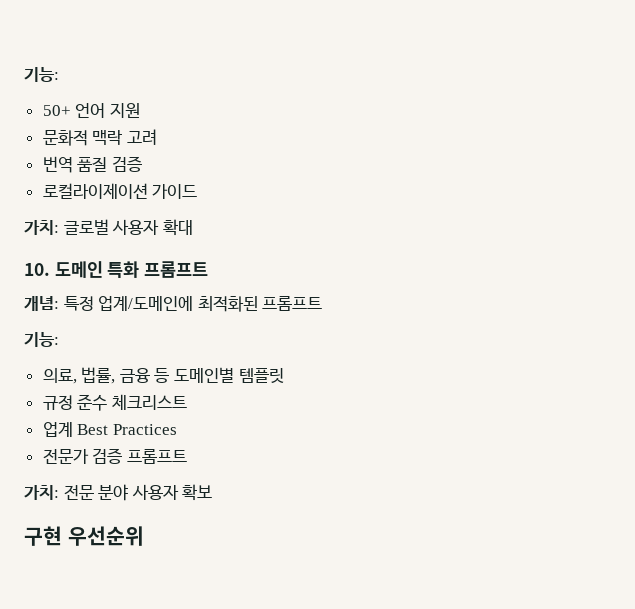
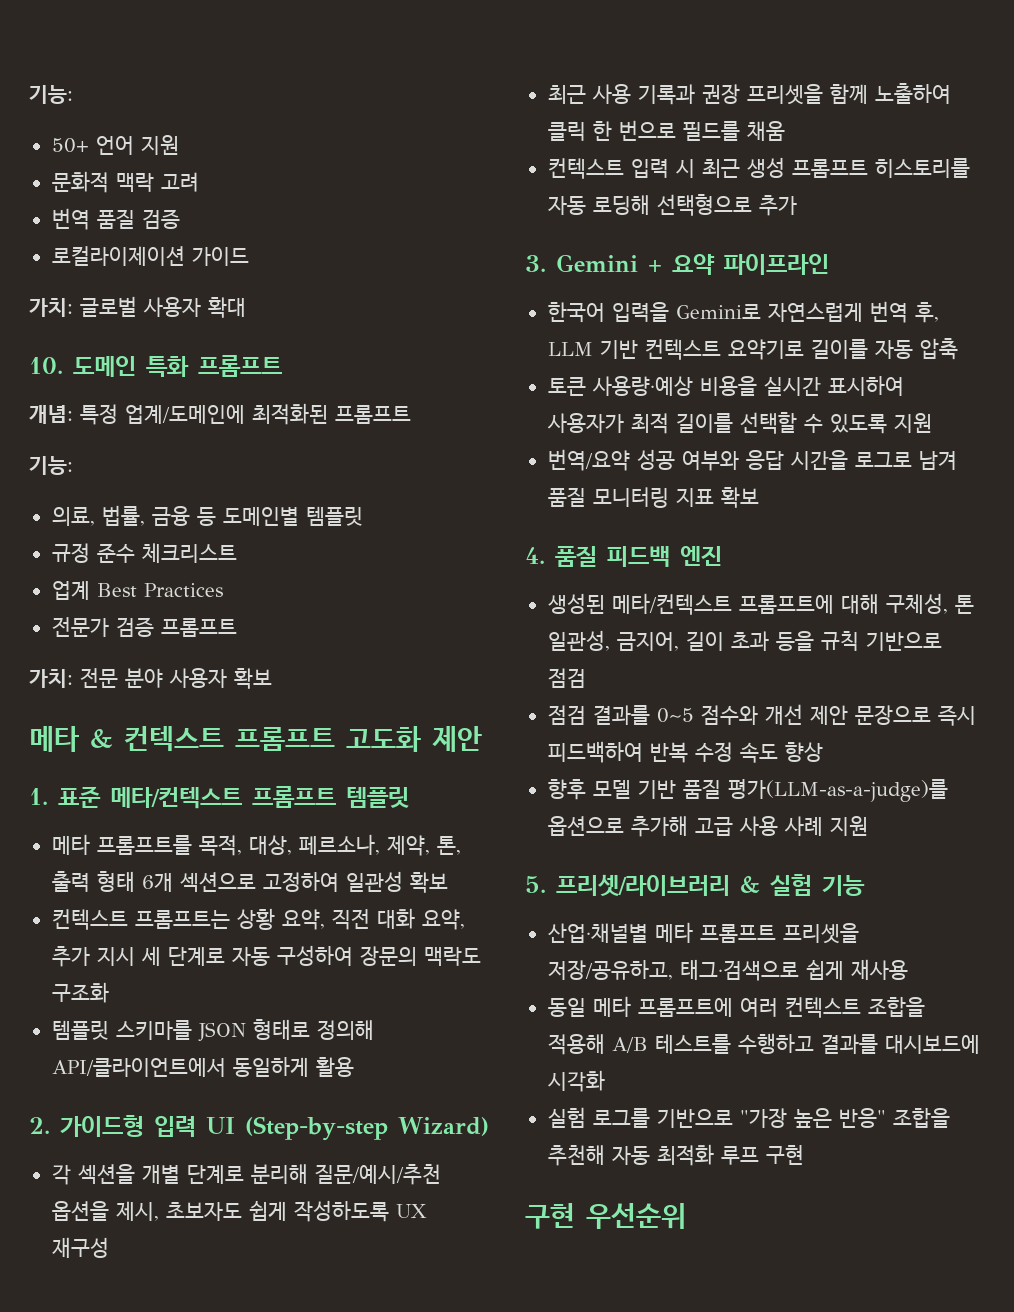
+ 메타 & 컨텍스트 프롬프트 고도화 제안
+ 1. 표준 메타/컨텍스트 프롬프트 템플릿
+ 메타 프롬프트를 목적, 대상, 페르소나, 제약, 톤, 출력 형태 6개 섹션으로 고정하여 일관성 확보
+ 컨텍스트 프롬프트는 상황 요약, 직전 대화 요약, 추가 지시 세 단계로 자동 구성하여 장문의 맥락도 구조화
+ 템플릿 스키마를 JSON 형태로 정의해 API/클라이언트에서 동일하게 활용
+ 2. 가이드형 입력 UI (Step-by-step Wizard)
+ 각 섹션을 개별 단계로 분리해 질문/예시/추천 옵션을 제시, 초보자도 쉽게 작성하도록 UX 재구성
+ 최근 사용 기록과 권장 프리셋을 함께 노출하여 클릭 한 번으로 필드를 채움
+ 컨텍스트 입력 시 최근 생성 프롬프트 히스토리를 자동 로딩해 선택형으로 추가
+ 3. Gemini + 요약 파이프라인
+ 한국어 입력을 Gemini로 자연스럽게 번역 후, LLM 기반 컨텍스트 요약기로 길이를 자동 압축
+ 토큰 사용량·예상 비용을 실시간 표시하여 사용자가 최적 길이를 선택할 수 있도록 지원
+ 번역/요약 성공 여부와 응답 시간을 로그로 남겨 품질 모니터링 지표 확보
+ 4. 품질 피드백 엔진
+ 생성된 메타/컨텍스트 프롬프트에 대해 구체성, 톤 일관성, 금지어, 길이 초과 등을 규칙 기반으로 점검
+ 점검 결과를 0~5 점수와 개선 제안 문장으로 즉시 피드백하여 반복 수정 속도 향상
+ 향후 모델 기반 품질 평가(LLM-as-a-judge)를 옵션으로 추가해 고급 사용 사례 지원
+ 5. 프리셋/라이브러리 & 실험 기능
+ 산업·채널별 메타 프롬프트 프리셋을 저장/공유하고, 태그·검색으로 쉽게 재사용
+ 동일 메타 프롬프트에 여러 컨텍스트 조합을 적용해 A/B 테스트를 수행하고 결과를 대시보드에 시각화
+ 실험 로그를 기반으로 "가장 높은 반응" 조합을 추천해 자동 최적화 루프 구현

